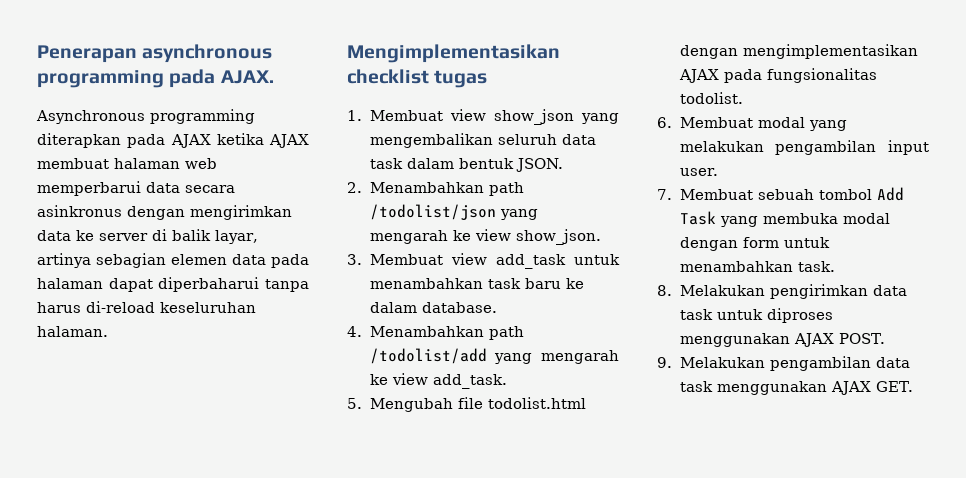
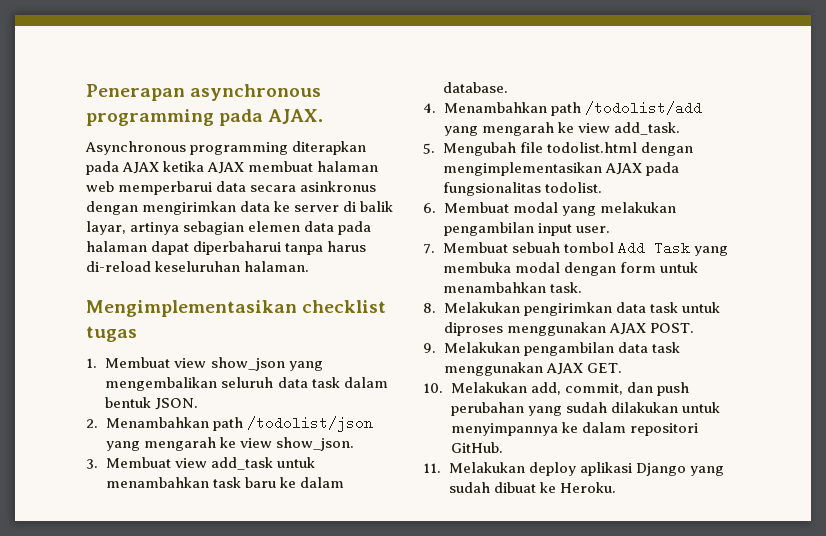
+ 10. Melakukan add, commit, dan push perubahan yang sudah dilakukan untuk menyimpannya ke dalam repositori GitHub.
+ 11. Melakukan deploy aplikasi Django yang sudah dibuat ke Heroku.

